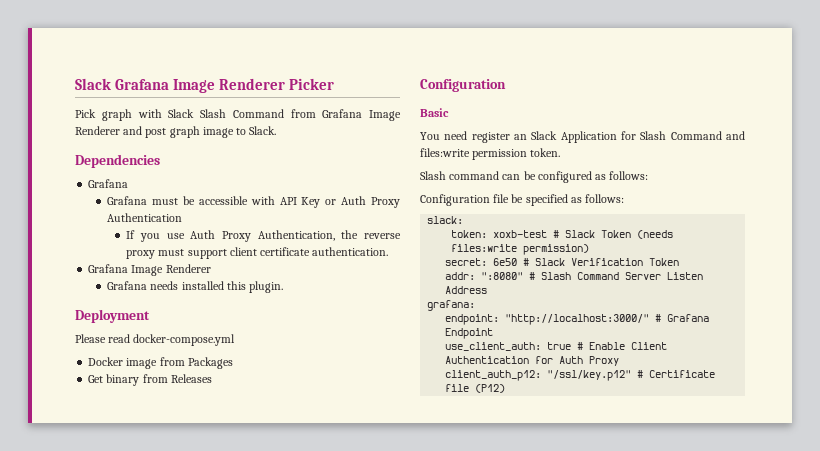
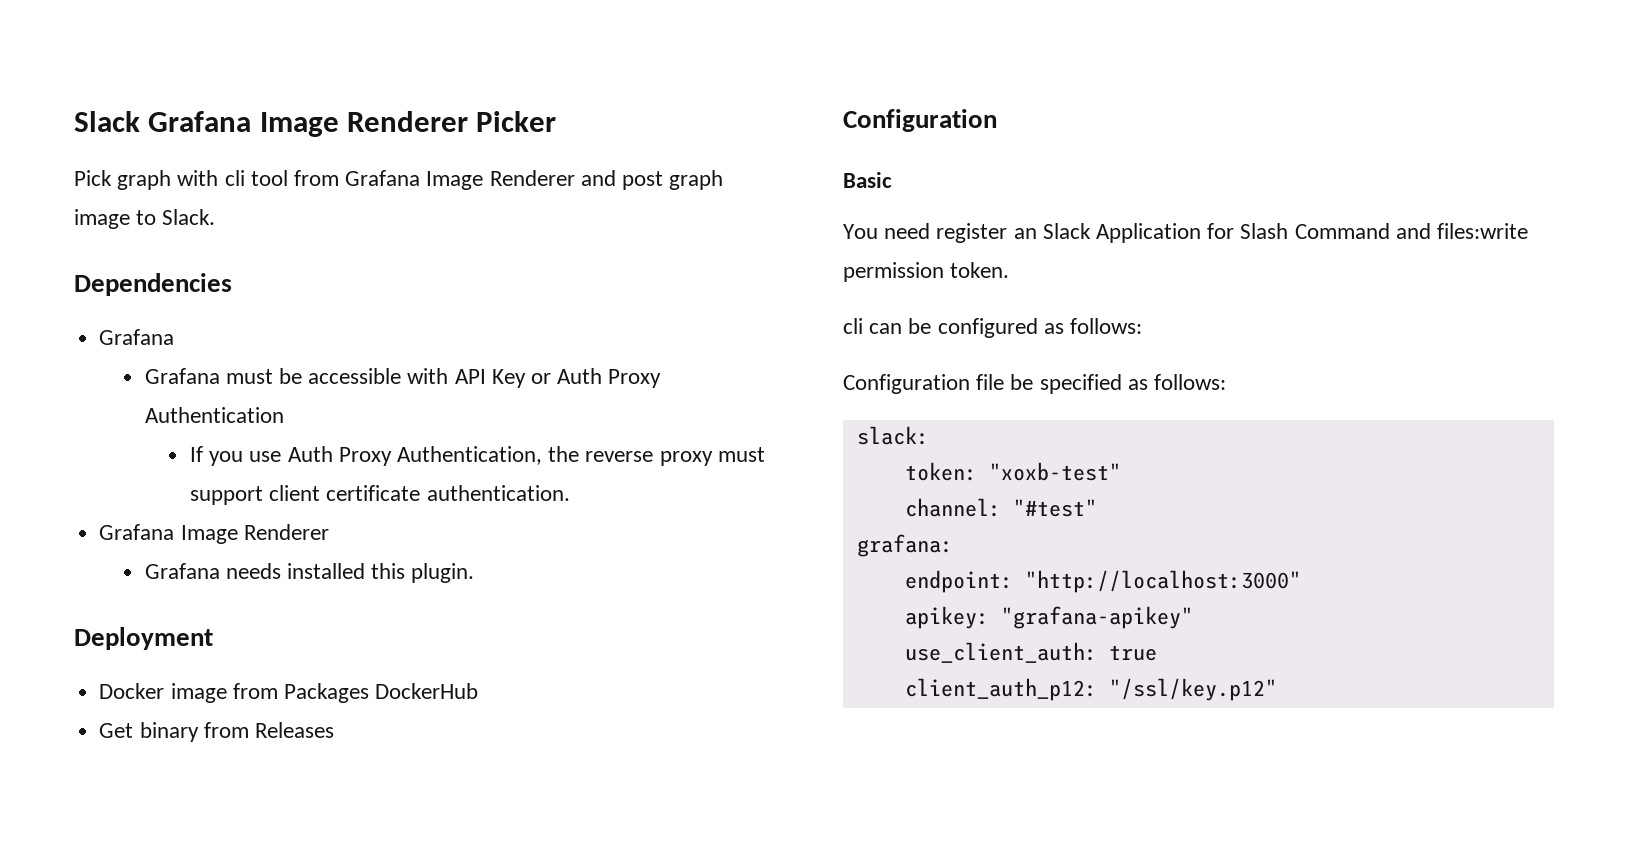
- Pick graph with Slack Slash Command from Grafana Image Renderer and post graph image to Slack.
+ Pick graph with cli tool from Grafana Image Renderer and post graph image to Slack.
- Please read docker-compose.yml
- Docker image from Packages
+ Docker image from Packages DockerHub
- Slash command can be configured as follows:
+ cli can be configured as follows:
- token: xoxb-test # Slack Token (needs files:write permission)
- secret: 6e50 # Slack Verification Token
- addr: ":8080" # Slash Command Server Listen Address
+ token: "xoxb-test"
+ channel: "#test"
  grafana:
- endpoint: "http://localhost:3000/" # Grafana Endpoint
- use_client_auth: true # Enable Client Authentication for Auth Proxy
- client_auth_p12: "/ssl/key.p12" # Certificate file (P12)
+ endpoint: "http://localhost:3000"
+ apikey: "grafana-apikey"
+ use_client_auth: true
+ client_auth_p12: "/ssl/key.p12"

